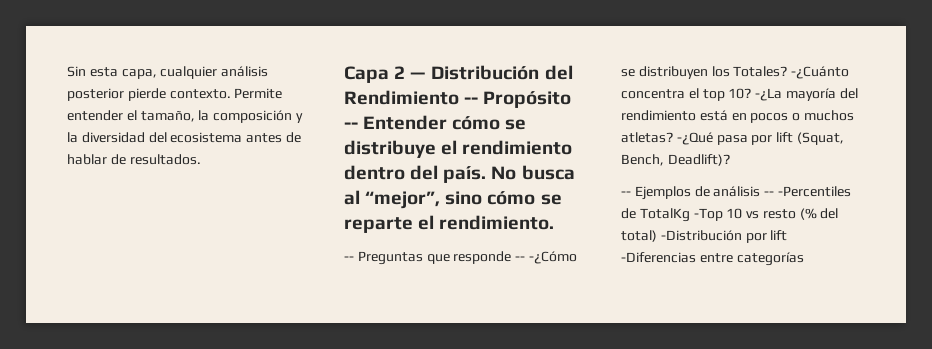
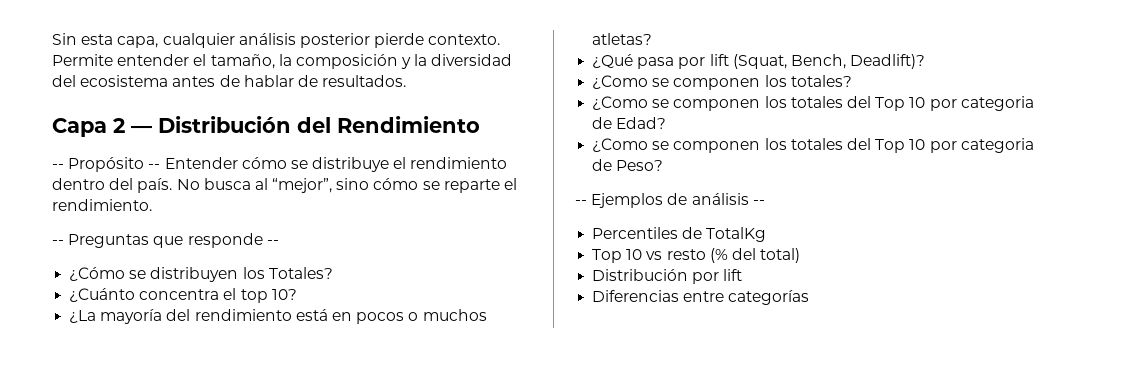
- Capa 2 — Distribución del Rendimiento -- Propósito -- Entender cómo se distribuye el rendimiento dentro del país.
+ Capa 2 — Distribución del Rendimiento
+ -- Propósito -- Entender cómo se distribuye el rendimiento dentro del país.
- -- Preguntas que responde -- -¿Cómo se distribuyen los Totales? -¿Cuánto concentra el top 10? -¿La mayoría del rendimiento está en pocos o muchos atletas? -¿Qué pasa por lift (Squat, Bench, Deadlift)?
+ -- Preguntas que responde --
+ ¿Cómo se distribuyen los Totales?
+ ¿Cuánto concentra el top 10?
+ ¿La mayoría del rendimiento está en pocos o muchos atletas?
+ ¿Qué pasa por lift (Squat, Bench, Deadlift)?
+ ¿Como se componen los totales?
+ ¿Como se componen los totales del Top 10 por categoria de Edad?
+ ¿Como se componen los totales del Top 10 por categoria de Peso?
- -- Ejemplos de análisis -- -Percentiles de TotalKg -Top 10 vs resto (% del total) -Distribución por lift -Diferencias entre categorías
+ -- Ejemplos de análisis --
+ Percentiles de TotalKg
+ Top 10 vs resto (% del total)
+ Distribución por lift
+ Diferencias entre categorías

